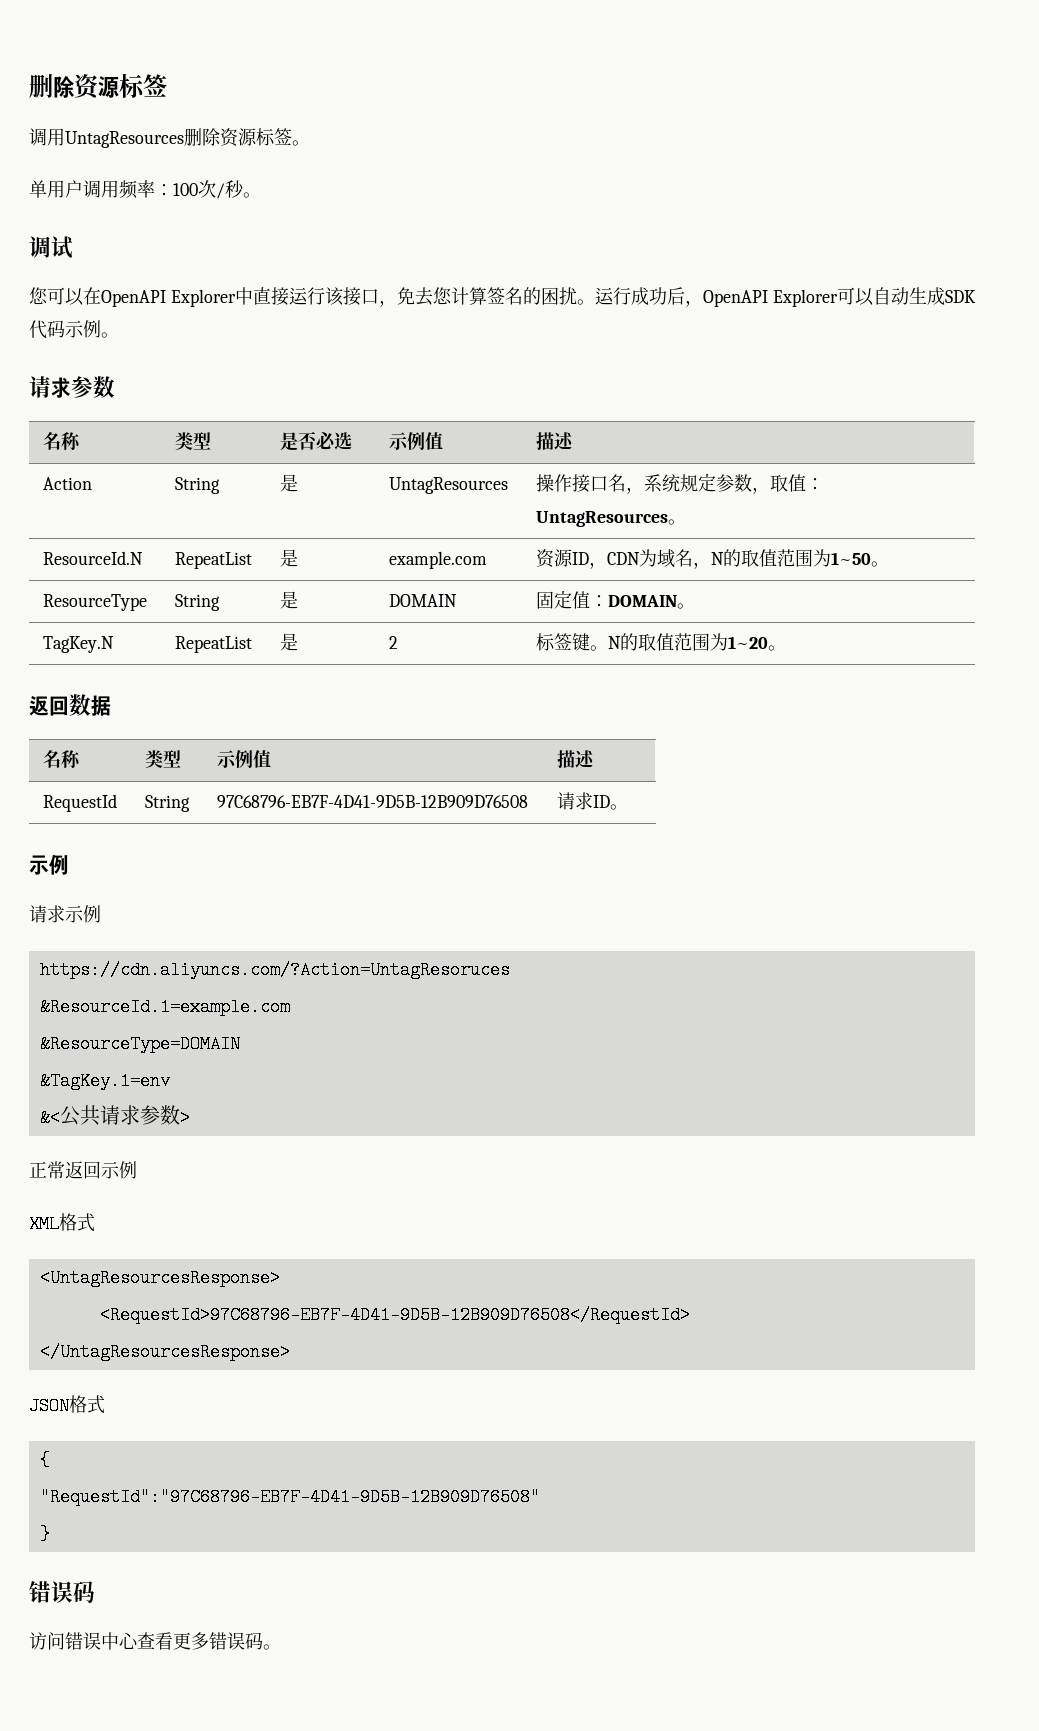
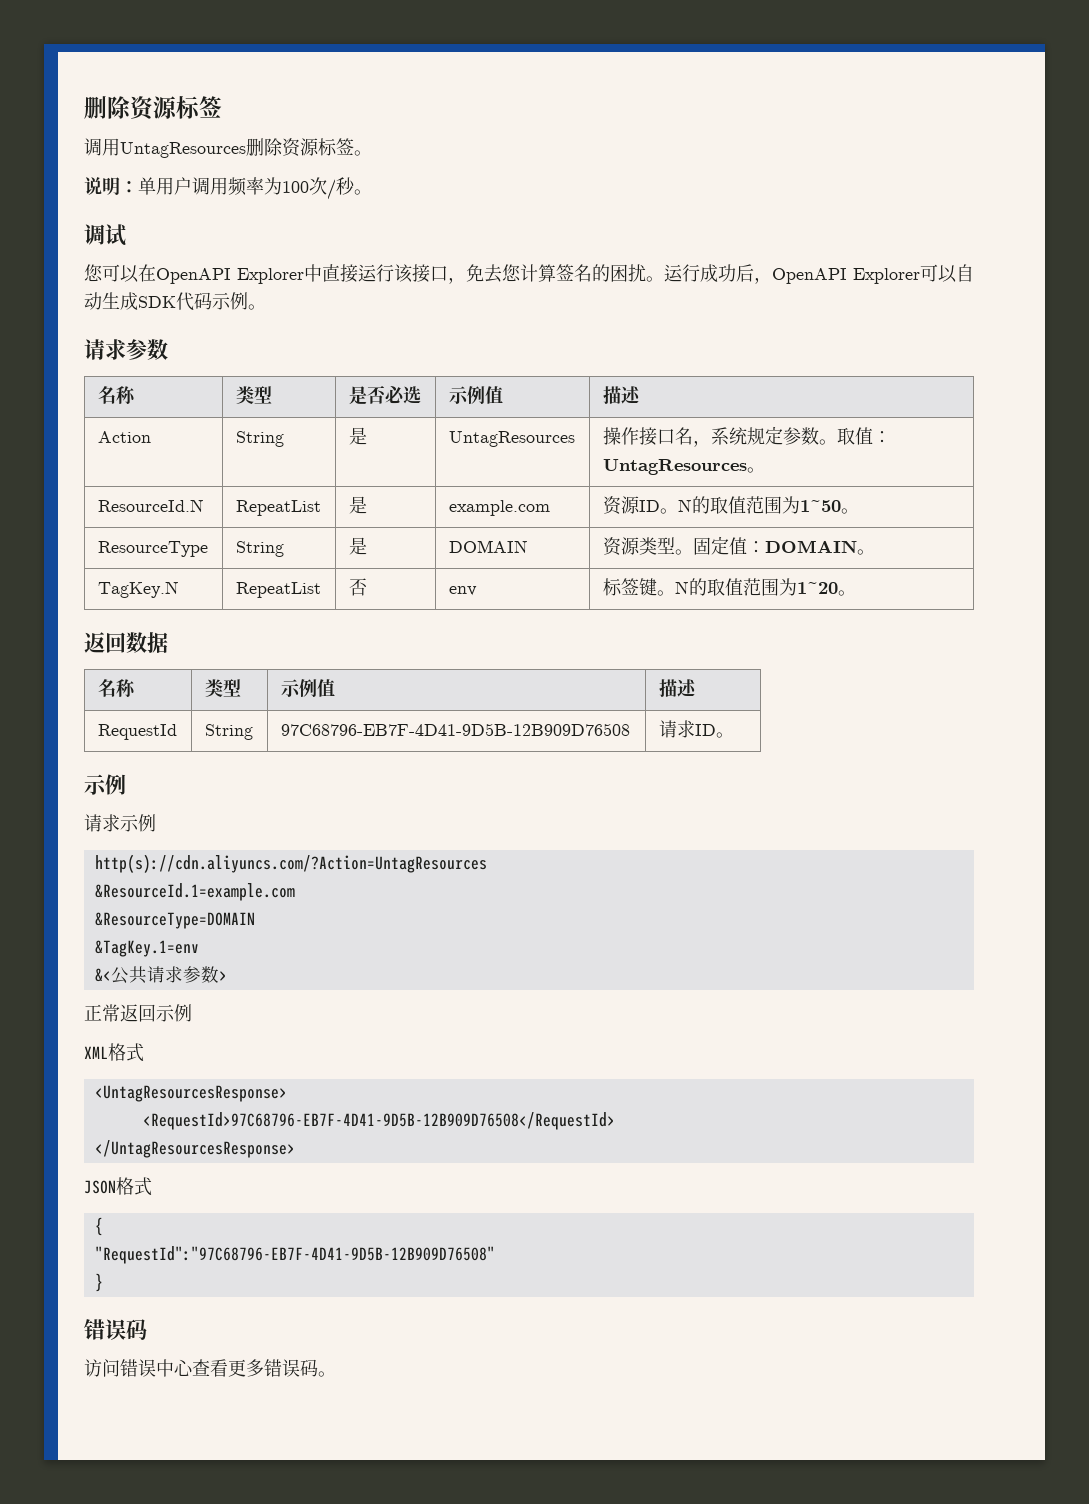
- 单用户调用频率：100次/秒。
+ 说明：单用户调用频率为100次/秒。
- Action | String | 是 | UntagResources | 操作接口名，系统规定参数，取值：UntagResources。
+ Action | String | 是 | UntagResources | 操作接口名，系统规定参数。取值：UntagResources。
- ResourceId.N | RepeatList | 是 | example.com | 资源ID，CDN为域名，N的取值范围为1~50。
+ ResourceId.N | RepeatList | 是 | example.com | 资源ID。N的取值范围为1~50。
- ResourceType | String | 是 | DOMAIN | 固定值：DOMAIN。
+ ResourceType | String | 是 | DOMAIN | 资源类型。固定值：DOMAIN。
- TagKey.N | RepeatList | 是 | 2 | 标签键。N的取值范围为1~20。
+ TagKey.N | RepeatList | 否 | env | 标签键。N的取值范围为1~20。
- https://cdn.aliyuncs.com/?Action=UntagResoruces
+ http(s)://cdn.aliyuncs.com/?Action=UntagResources

